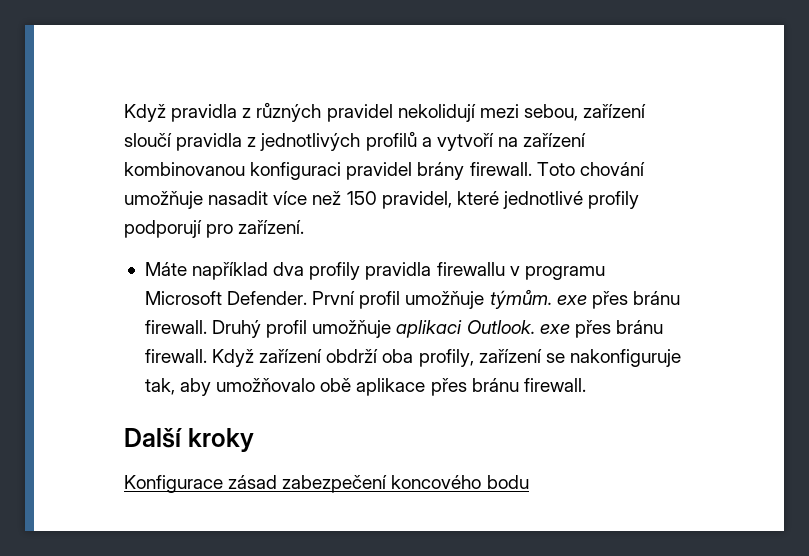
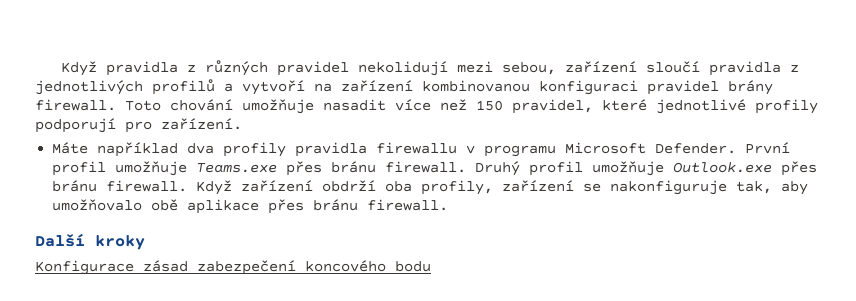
- První profil umožňuje týmům. exe přes bránu firewall.
+ První profil umožňuje Teams.exe přes bránu firewall.
- Druhý profil umožňuje aplikaci Outlook. exe přes bránu firewall.
+ Druhý profil umožňuje Outlook.exe přes bránu firewall.

